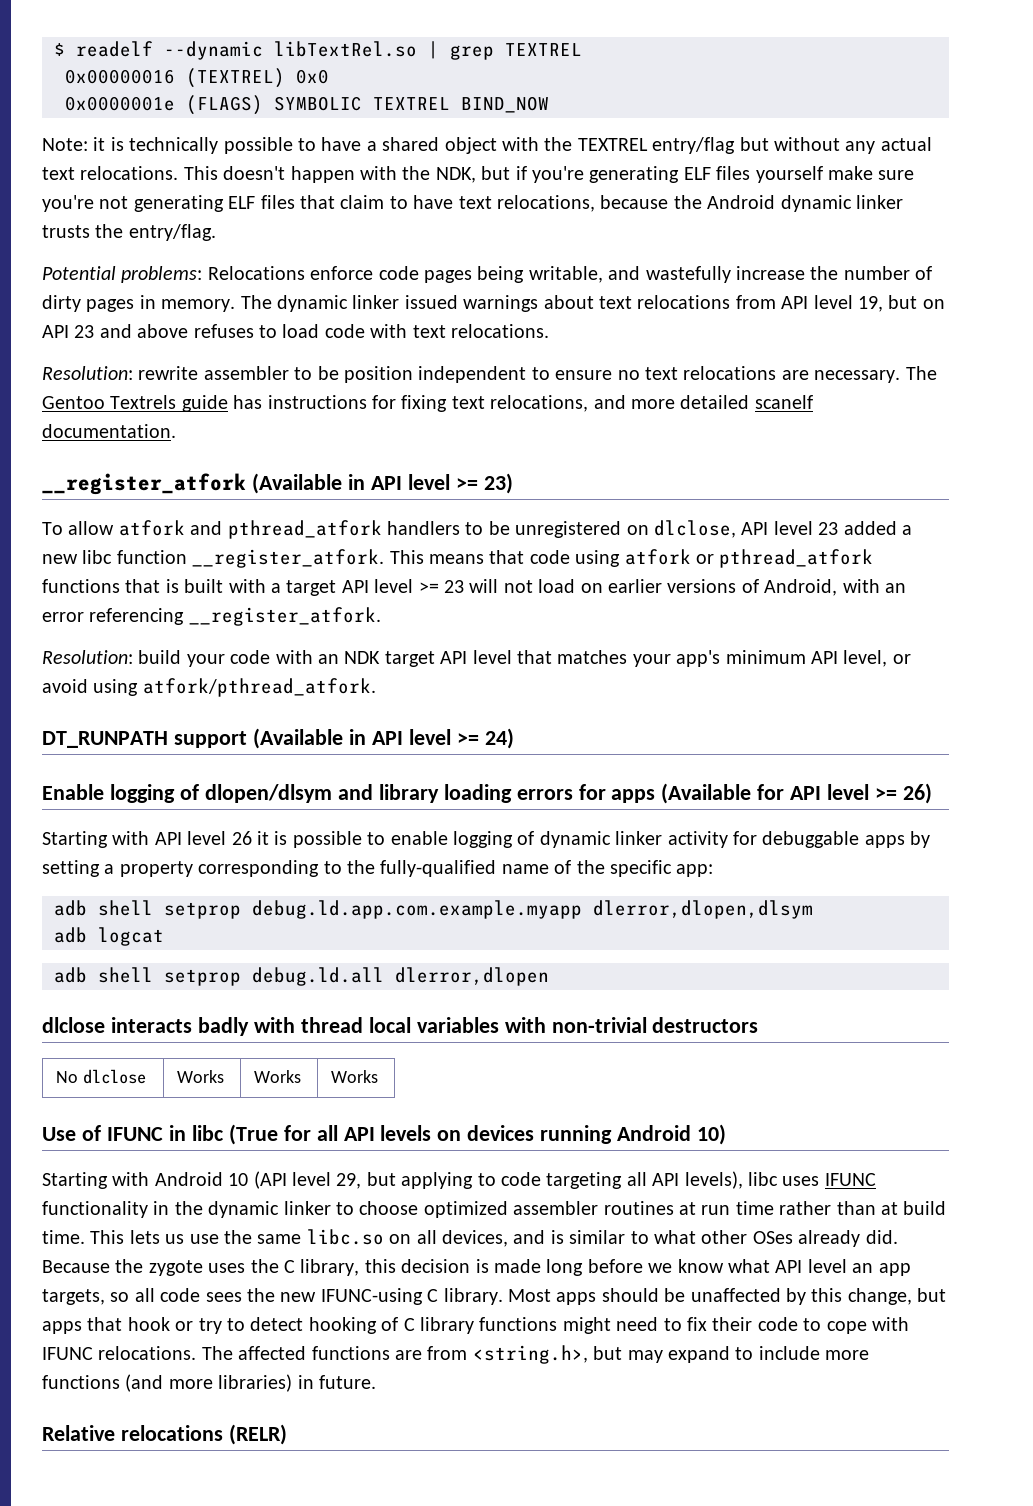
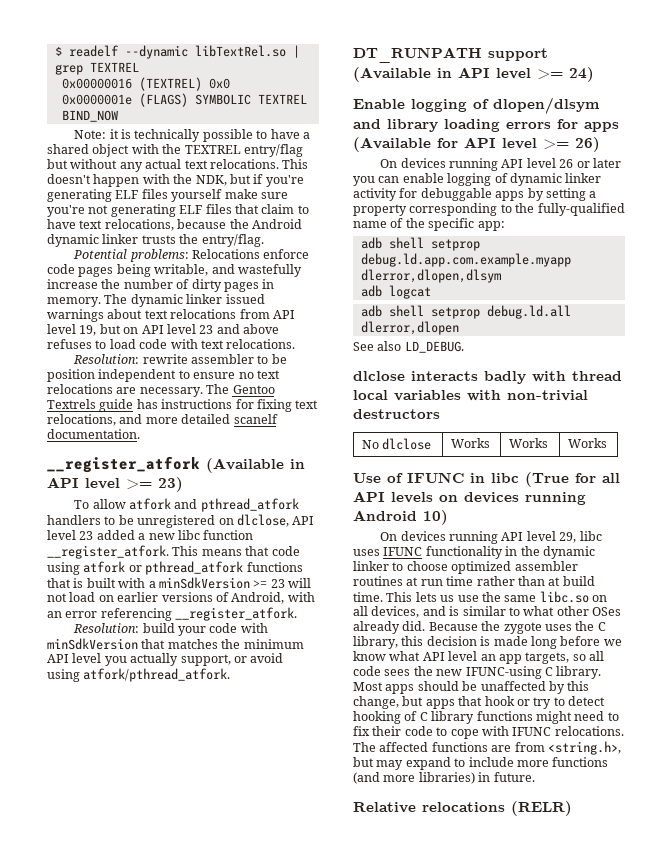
- The dynamic linker issued warnings about text relocations from API level 19, but on API 23 and above refuses to load code with text relocations.
+ The dynamic linker issued warnings about text relocations from API level 19, but on API level 23 and above refuses to load code with text relocations.
- This means that code using atfork or pthread_atfork functions that is built with a target API level >= 23 will not load on earlier versions of Android, with an error referencing __register_atfork.
+ This means that code using atfork or pthread_atfork functions that is built with a minSdkVersion >= 23 will not load on earlier versions of Android, with an error referencing __register_atfork.
- Resolution: build your code with an NDK target API level that matches your app's minimum API level, or avoid using atfork/pthread_atfork.
+ Resolution: build your code with minSdkVersion that matches the minimum API level you actually support, or avoid using atfork/pthread_atfork.
- Starting with API level 26 it is possible to enable logging of dynamic linker activity for debuggable apps by setting a property corresponding to the fully-qualified name of the specific app:
+ On devices running API level 26 or later you can enable logging of dynamic linker activity for debuggable apps by setting a property corresponding to the fully-qualified name of the specific app:
+ See also LD_DEBUG.
- Starting with Android 10 (API level 29, but applying to code targeting all API levels), libc uses IFUNC functionality in the dynamic linker to choose optimized assembler routines at run time rather than at build time.
+ On devices running API level 29, libc uses IFUNC functionality in the dynamic linker to choose optimized assembler routines at run time rather than at build time.

